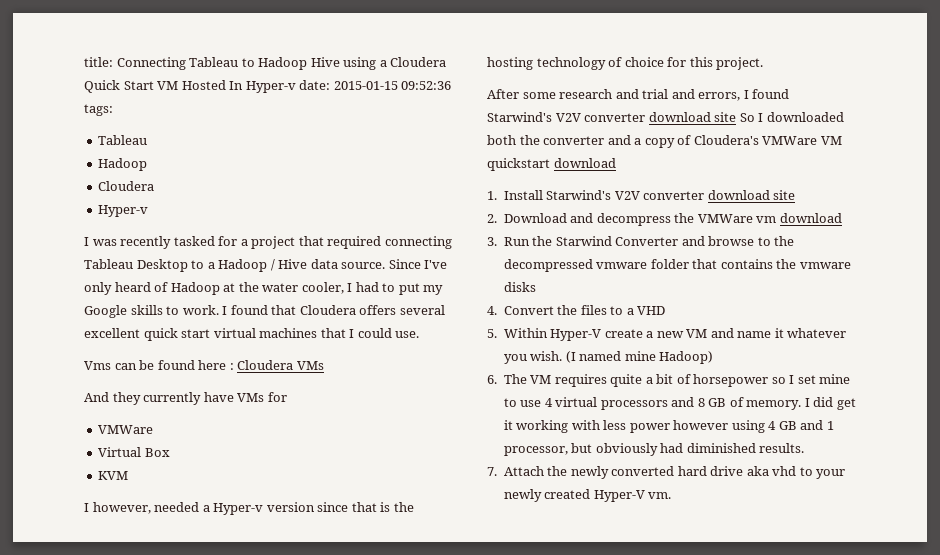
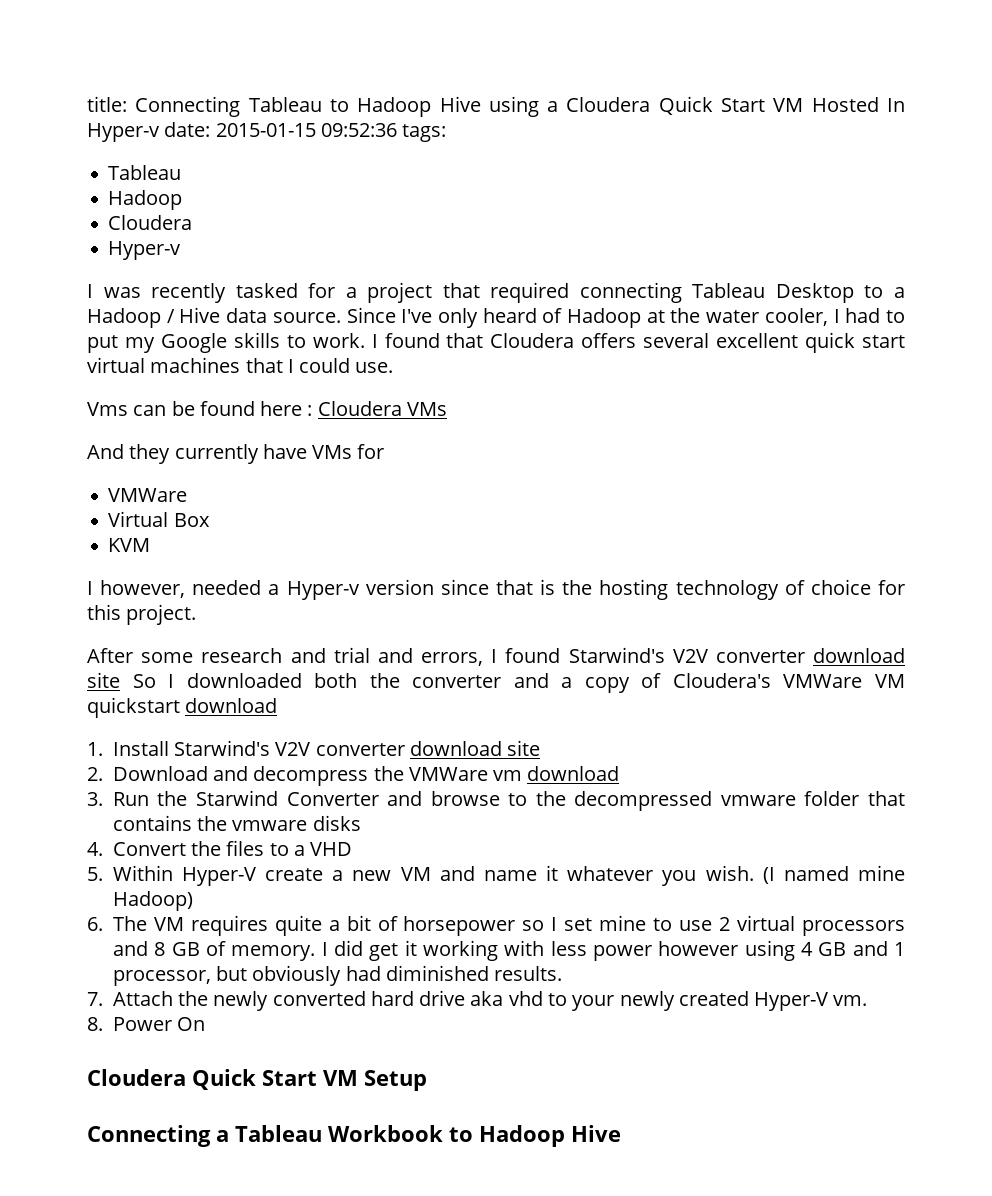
- 6. The VM requires quite a bit of horsepower so I set mine to use 4 virtual processors and 8 GB of memory.
+ 6. The VM requires quite a bit of horsepower so I set mine to use 2 virtual processors and 8 GB of memory.
+ 8. Power On
+ Cloudera Quick Start VM Setup
+ Connecting a Tableau Workbook to Hadoop Hive

